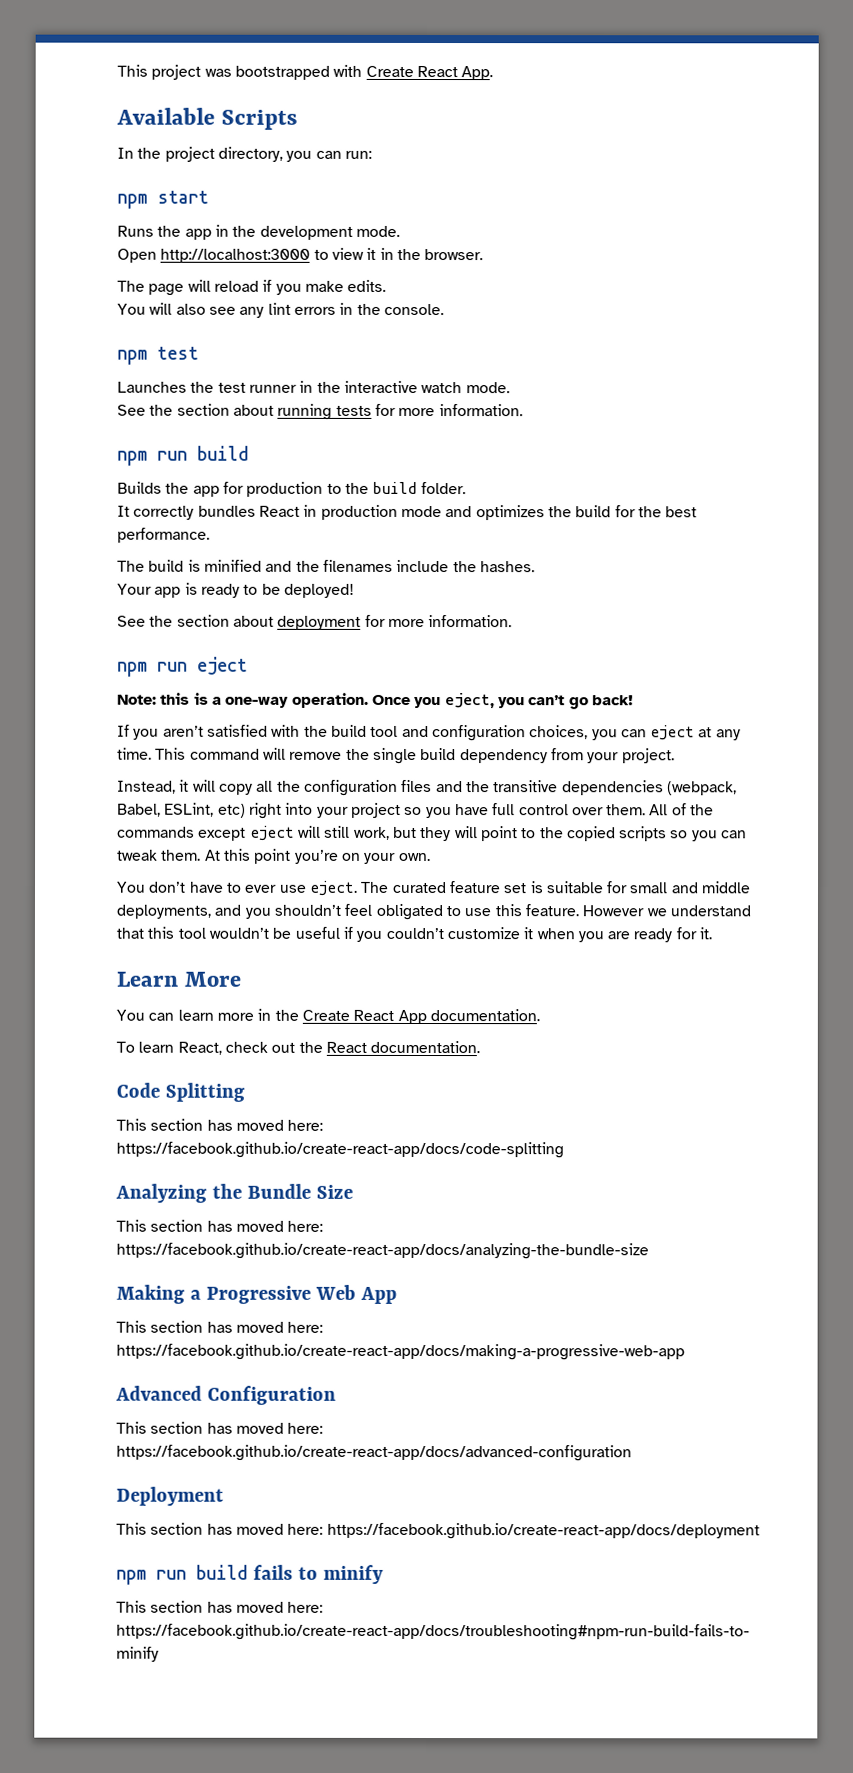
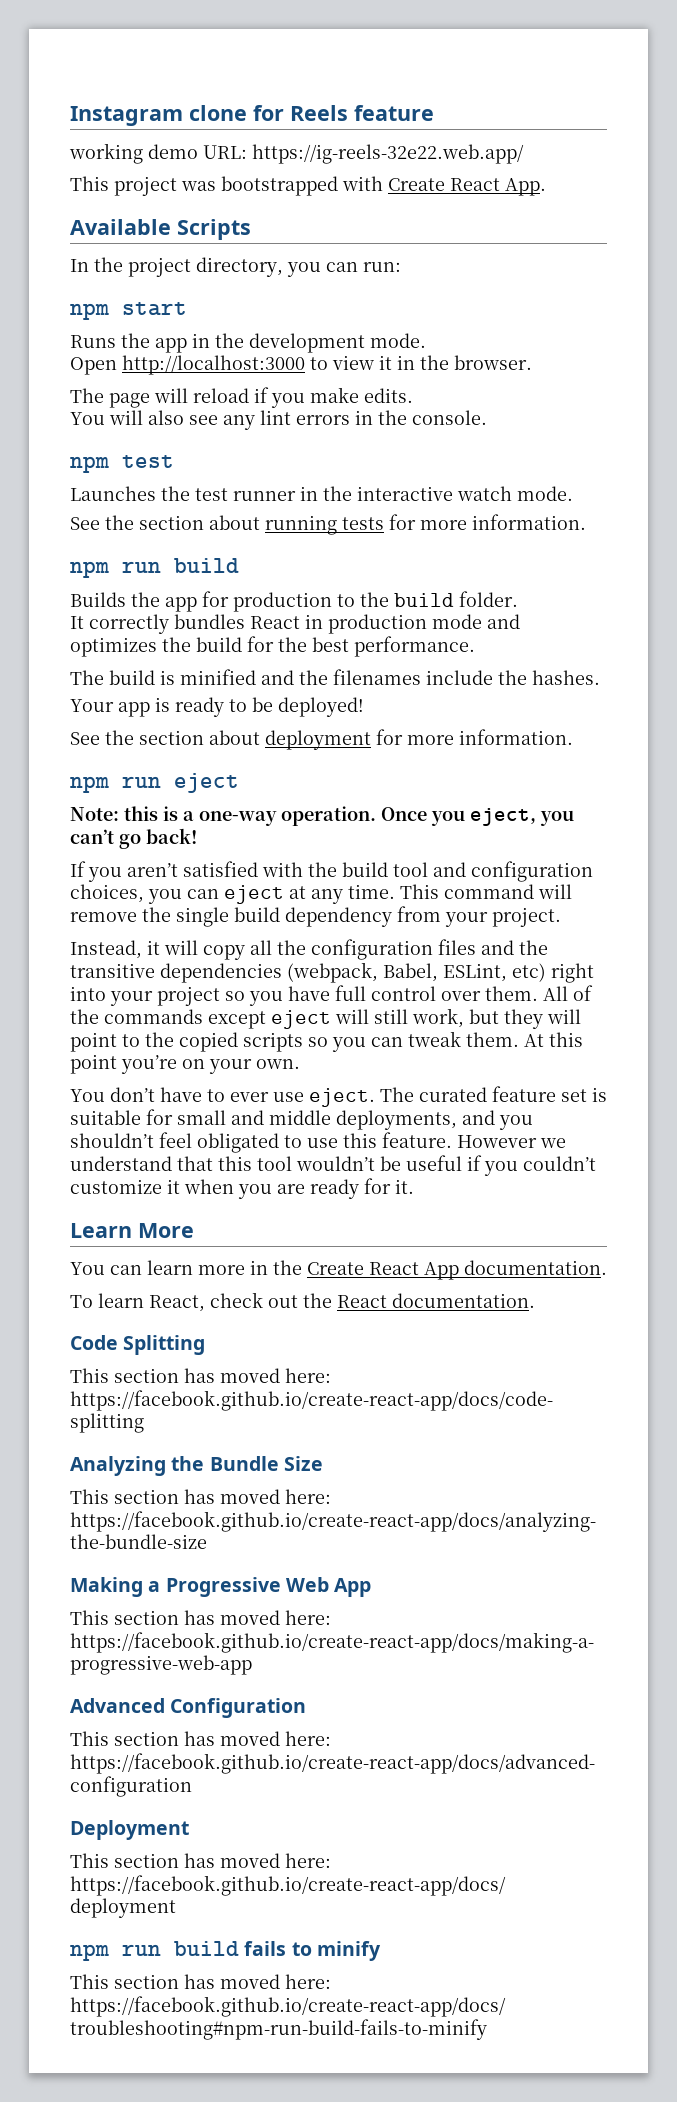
+ Instagram clone for Reels feature
+ working demo URL: https://ig-reels-32e22.web.app/

